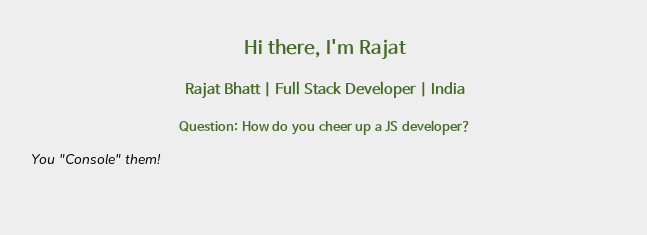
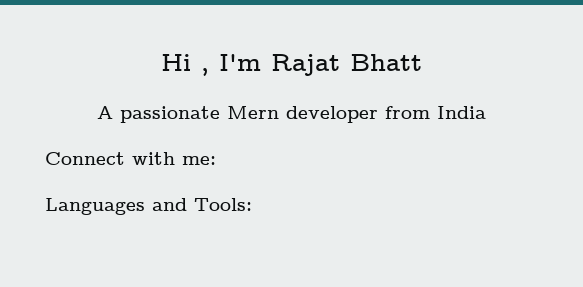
- Hi there, I'm Rajat
- Rajat Bhatt | Full Stack Developer | India
- Question: How do you cheer up a JS developer?
- You "Console" them!
+ Hi , I'm Rajat Bhatt
+ A passionate Mern developer from India
+ Connect with me:
+ Languages and Tools:

